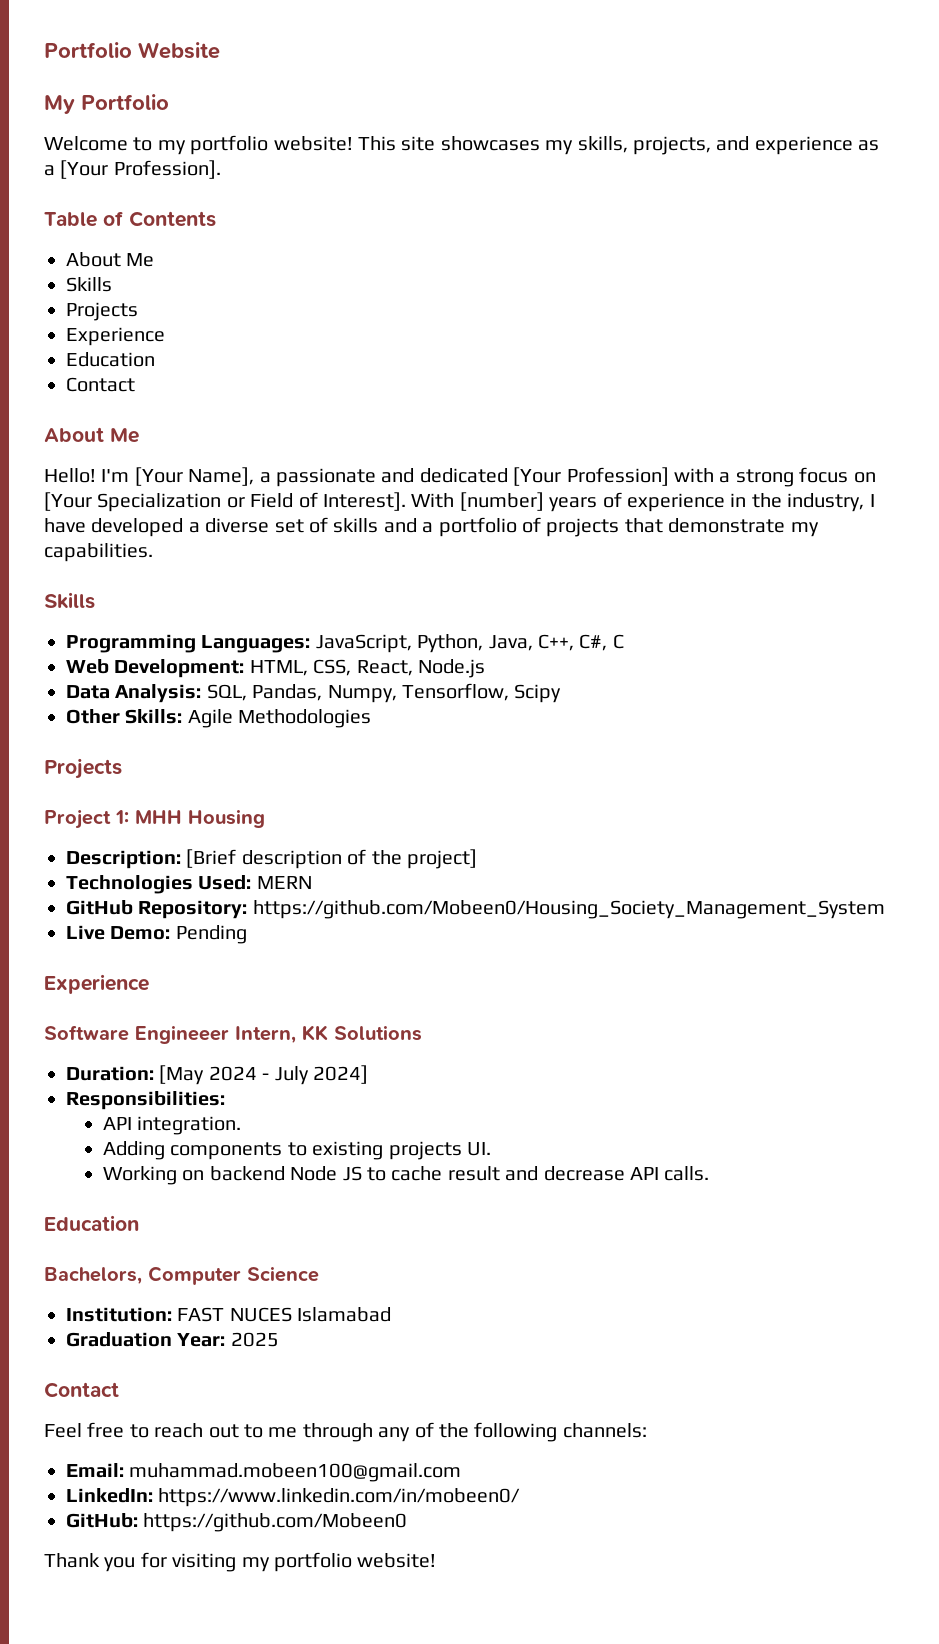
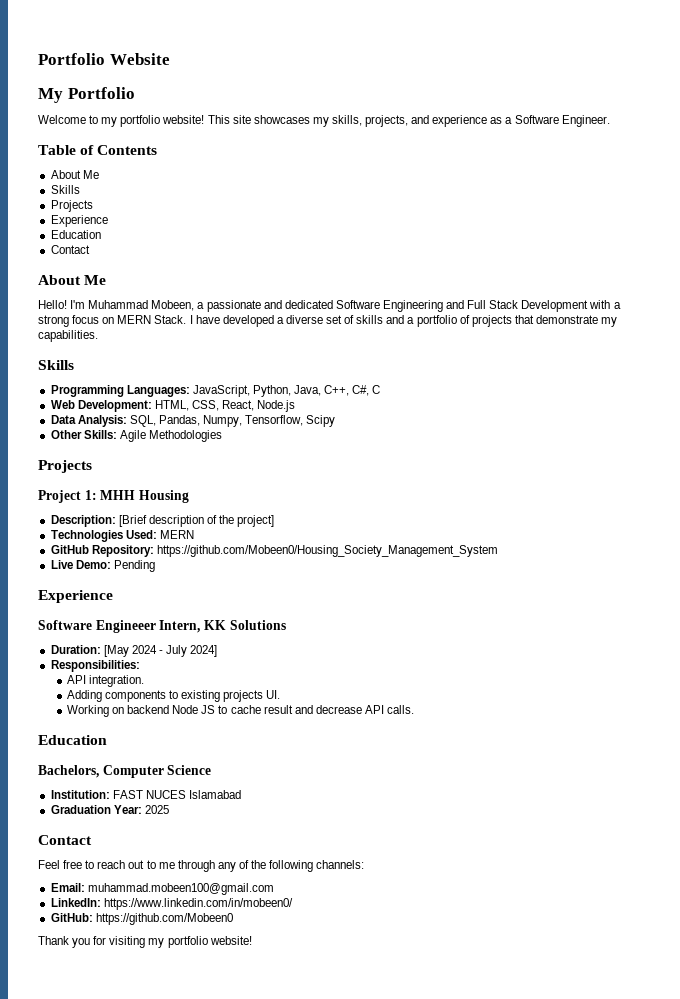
- This site showcases my skills, projects, and experience as a [Your Profession].
+ This site showcases my skills, projects, and experience as a Software Engineer.
- I'm [Your Name], a passionate and dedicated [Your Profession] with a strong focus on [Your Specialization or Field of Interest]. With [number] years of experience in the industry, I have developed a diverse set of skills and a portfolio of projects that demonstrate my capabilities.
+ I'm Muhammad Mobeen, a passionate and dedicated Software Engineering and Full Stack Development with a strong focus on MERN Stack. I have developed a diverse set of skills and a portfolio of projects that demonstrate my capabilities.

